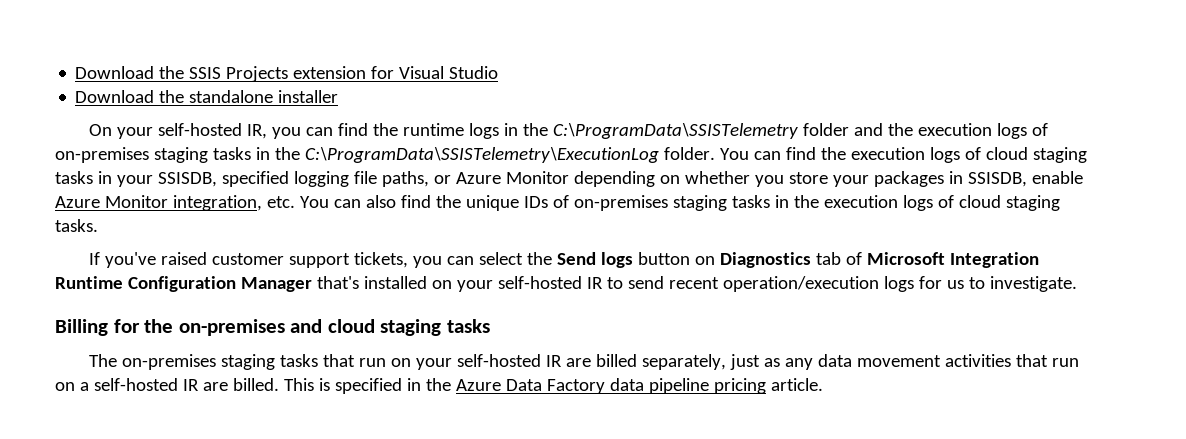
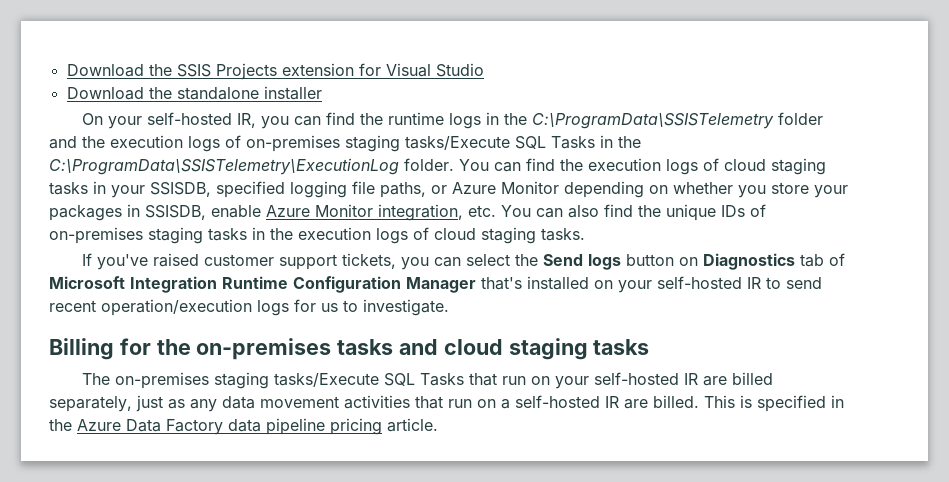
- On your self-hosted IR, you can find the runtime logs in the C:\ProgramData\SSISTelemetry folder and the execution logs of on-premises staging tasks in the C:\ProgramData\SSISTelemetry\ExecutionLog folder.
+ On your self-hosted IR, you can find the runtime logs in the C:\ProgramData\SSISTelemetry folder and the execution logs of on-premises staging tasks/Execute SQL Tasks in the C:\ProgramData\SSISTelemetry\ExecutionLog folder.
- Billing for the on-premises and cloud staging tasks
+ Billing for the on-premises tasks and cloud staging tasks
- The on-premises staging tasks that run on your self-hosted IR are billed separately, just as any data movement activities that run on a self-hosted IR are billed.
+ The on-premises staging tasks/Execute SQL Tasks that run on your self-hosted IR are billed separately, just as any data movement activities that run on a self-hosted IR are billed.

